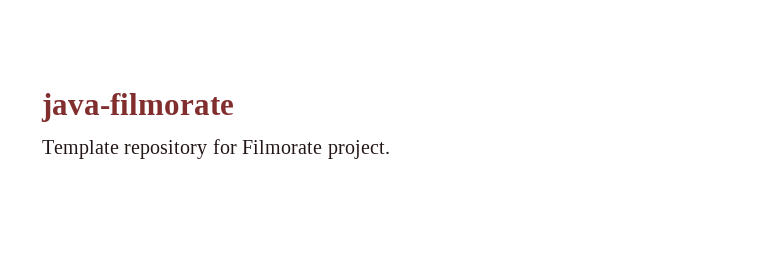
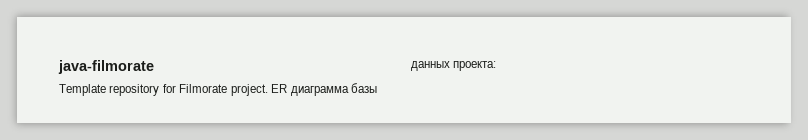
+ ER диаграмма базы данных проекта:

